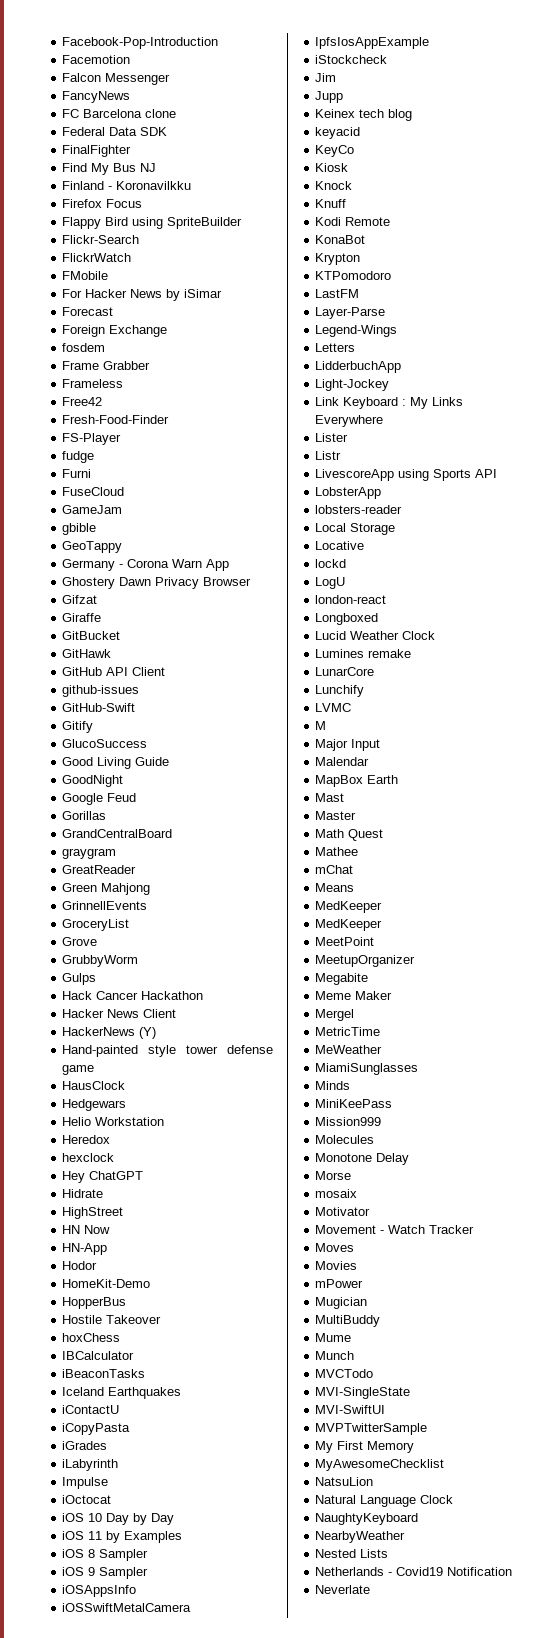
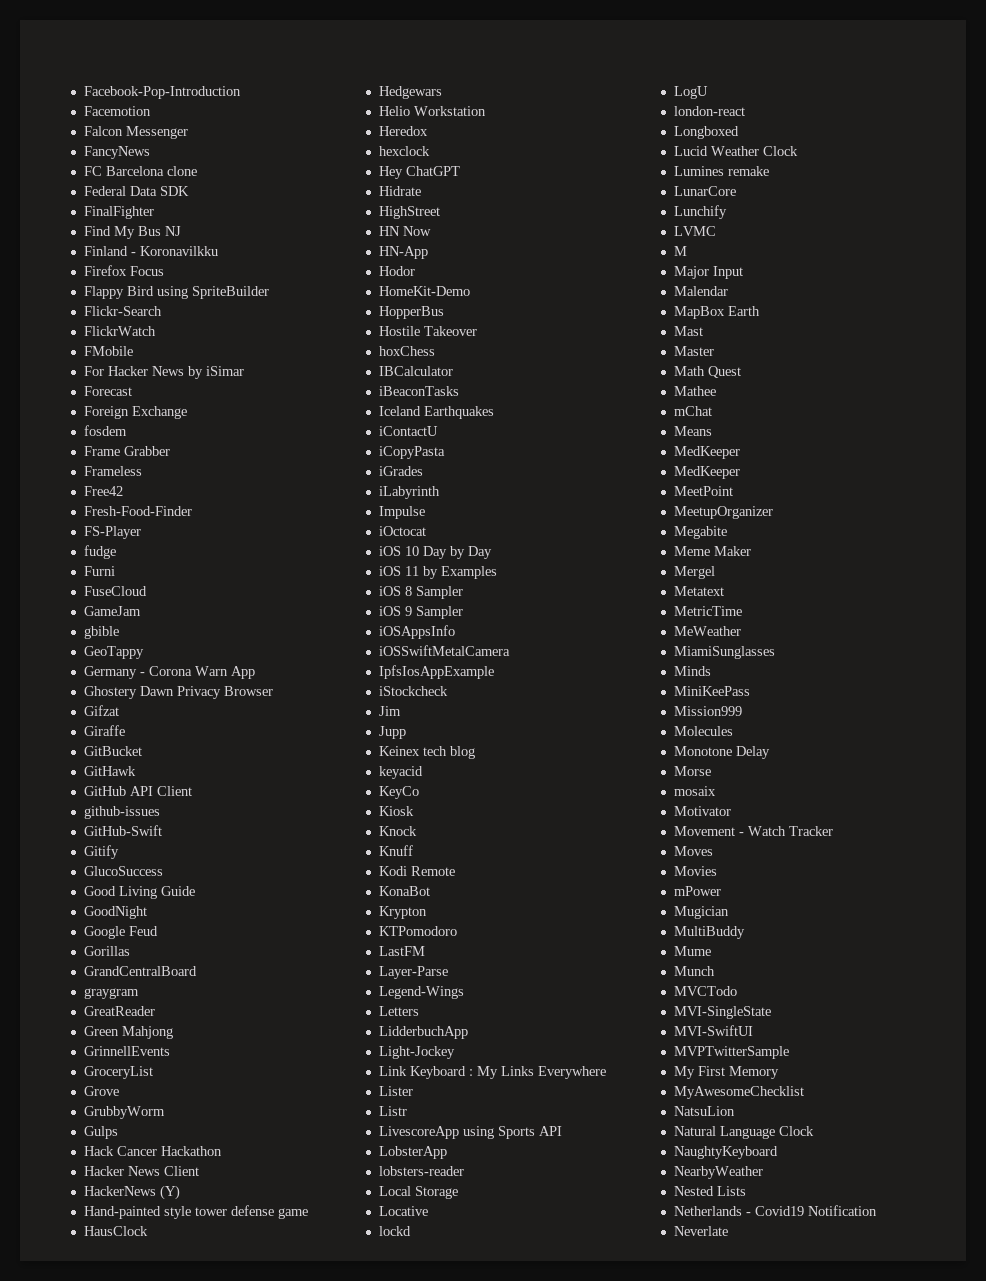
+ Metatext

